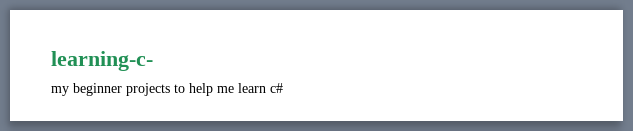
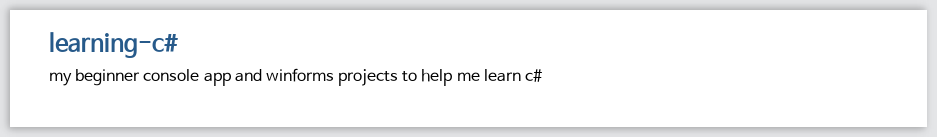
- learning-c-
+ learning-c#
- my beginner projects to help me learn c#
+ my beginner console app and winforms projects to help me learn c#

